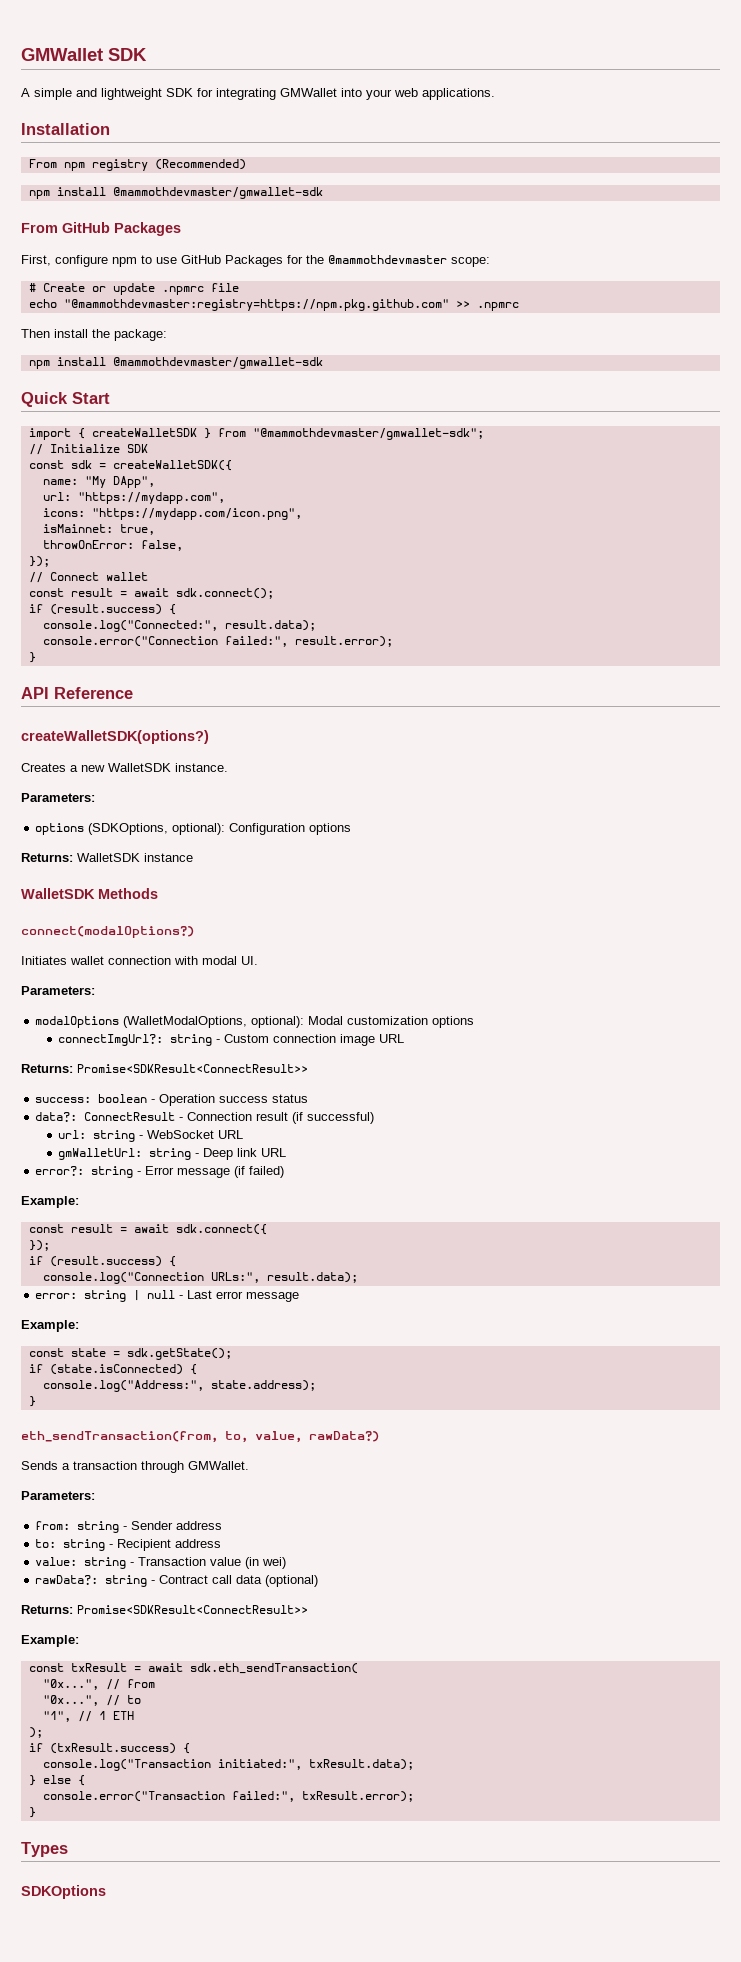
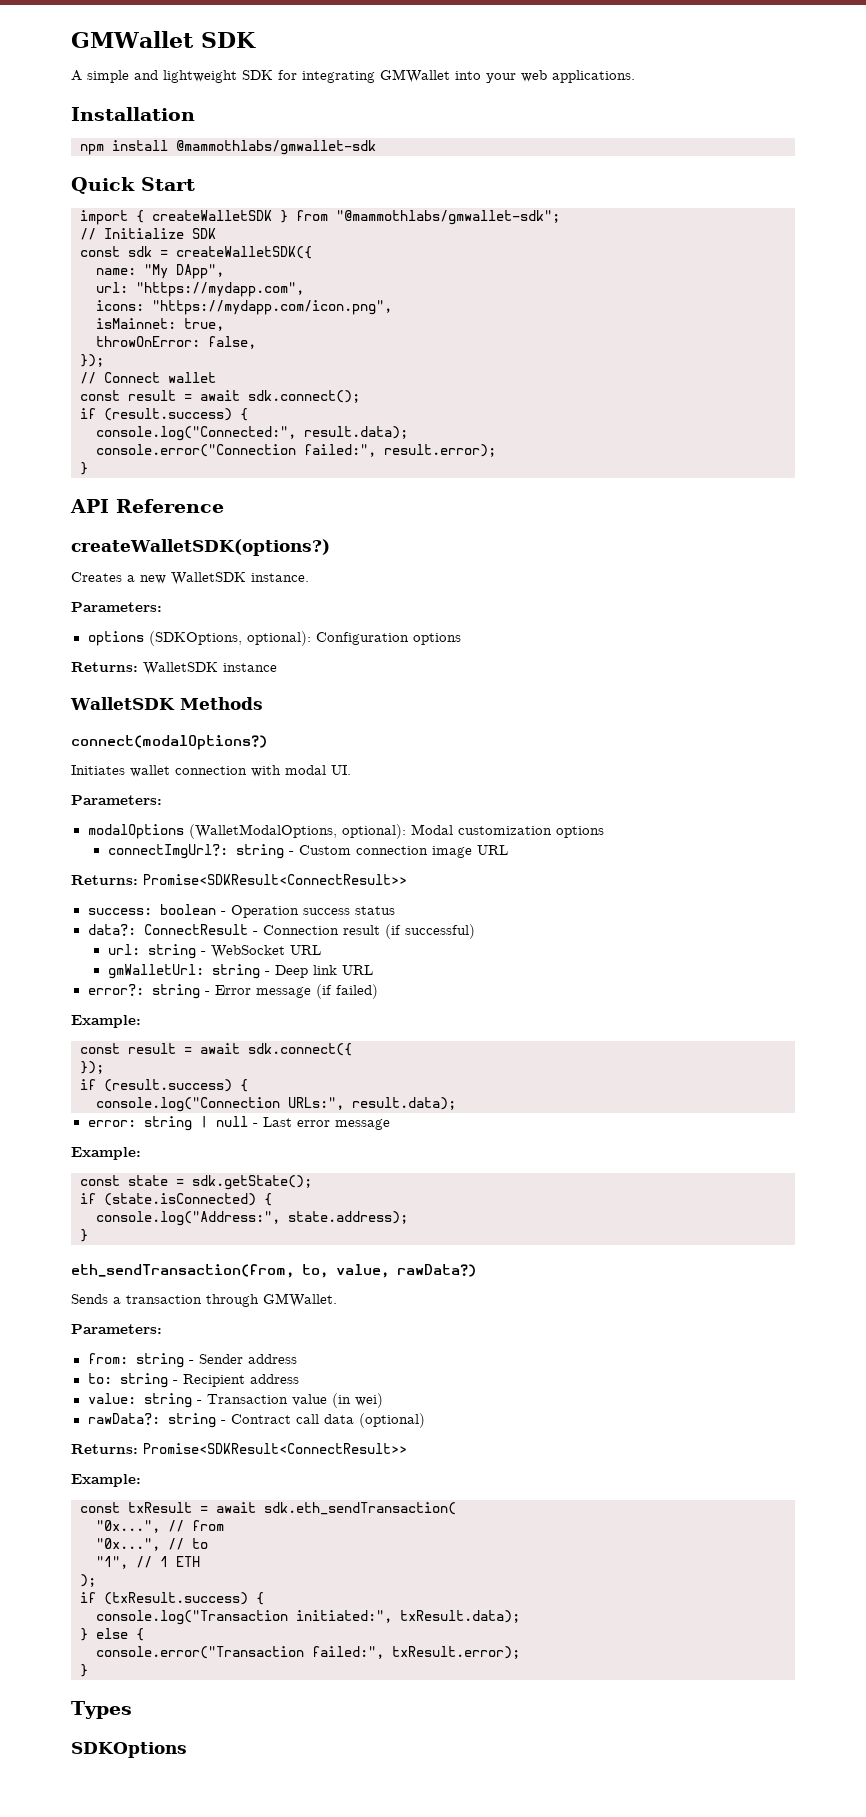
- From npm registry (Recommended)
- npm install @mammothdevmaster/gmwallet-sdk
- From GitHub Packages
- First, configure npm to use GitHub Packages for the @mammothdevmaster scope:
- # Create or update .npmrc file
- echo "@mammothdevmaster:registry=https://npm.pkg.github.com" >> .npmrc
- Then install the package:
- npm install @mammothdevmaster/gmwallet-sdk
+ npm install @mammothlabs/gmwallet-sdk
- import { createWalletSDK } from "@mammothdevmaster/gmwallet-sdk";
+ import { createWalletSDK } from "@mammothlabs/gmwallet-sdk";

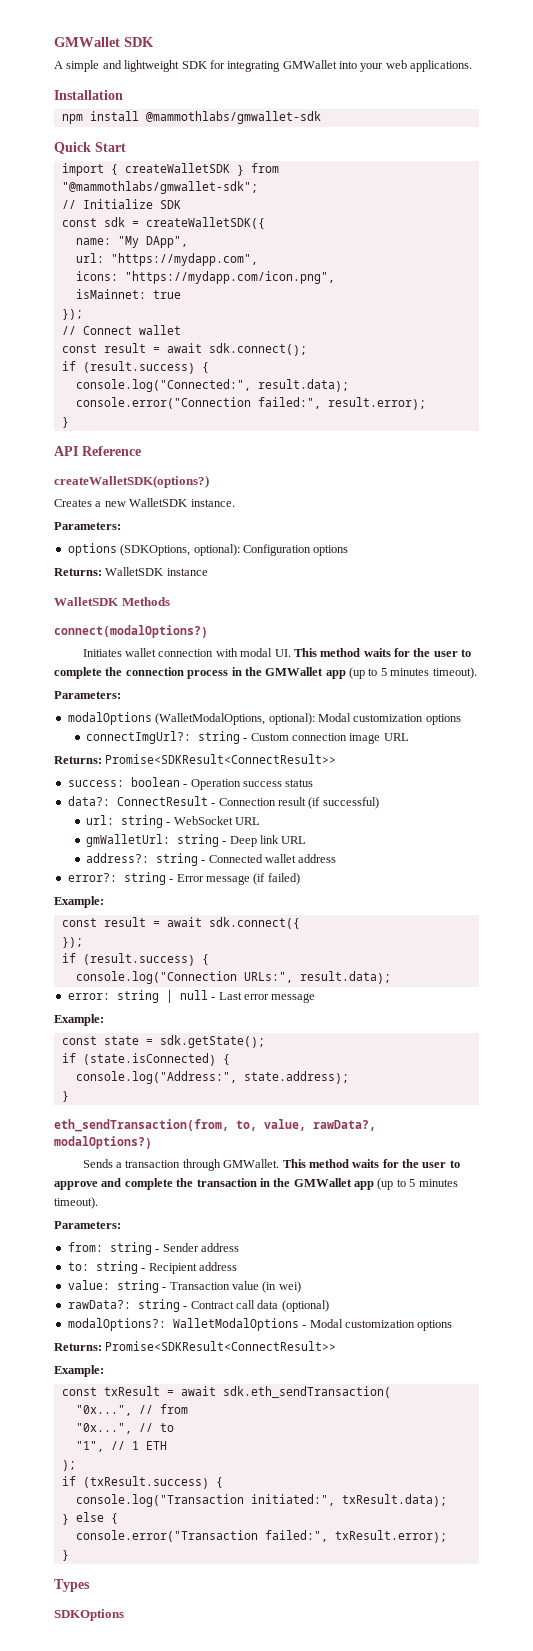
- isMainnet: true,
- throwOnError: false,
+ isMainnet: true
- Initiates wallet connection with modal UI.
+ Initiates wallet connection with modal UI. This method waits for the user to complete the connection process in the GMWallet app (up to 5 minutes timeout).
+ address?: string - Connected wallet address
- eth_sendTransaction(from, to, value, rawData?)
+ eth_sendTransaction(from, to, value, rawData?, modalOptions?)
+ This method waits for the user to approve and complete the transaction in the GMWallet app (up to 5 minutes timeout).
+ modalOptions?: WalletModalOptions - Modal customization options

